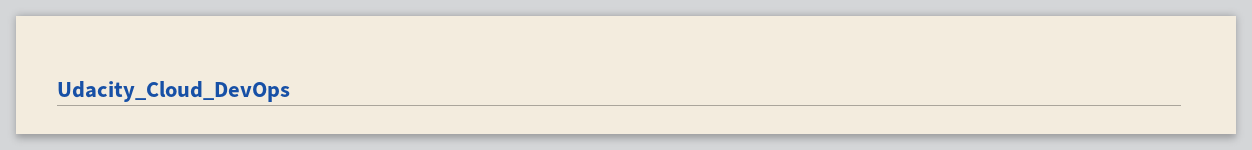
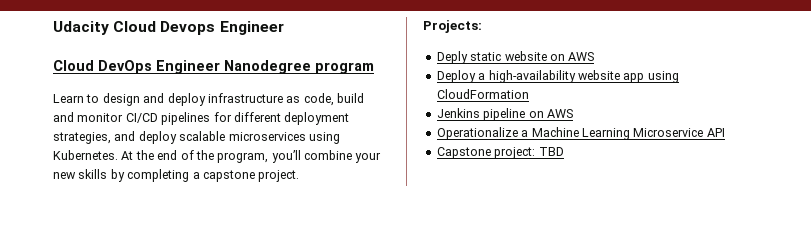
- Udacity_Cloud_DevOps
+ Udacity Cloud Devops Engineer
+ Cloud DevOps Engineer Nanodegree program
+ Learn to design and deploy infrastructure as code, build and monitor CI/CD pipelines for different deployment strategies, and deploy scalable microservices using Kubernetes. At the end of the program, you’ll combine your new skills by completing a capstone project.
+ Projects:
+ Deply static website on AWS
+ Deploy a high-availability website app using CloudFormation
+ Jenkins pipeline on AWS
+ Operationalize a Machine Learning Microservice API
+ Capstone project: TBD

